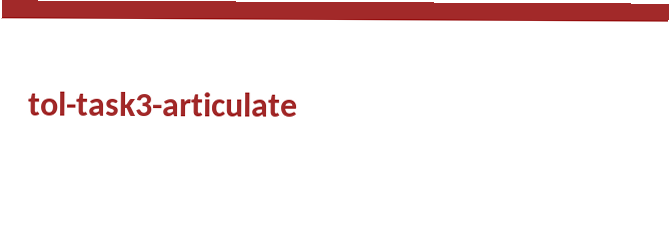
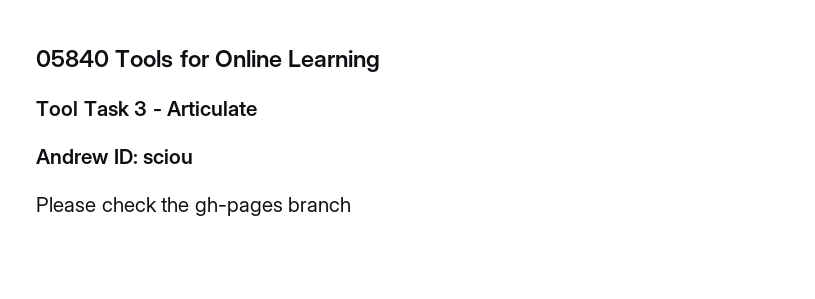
- tol-task3-articulate
+ 05840 Tools for Online Learning
+ Tool Task 3 - Articulate
+ Andrew ID: sciou
+ Please check the gh-pages branch

